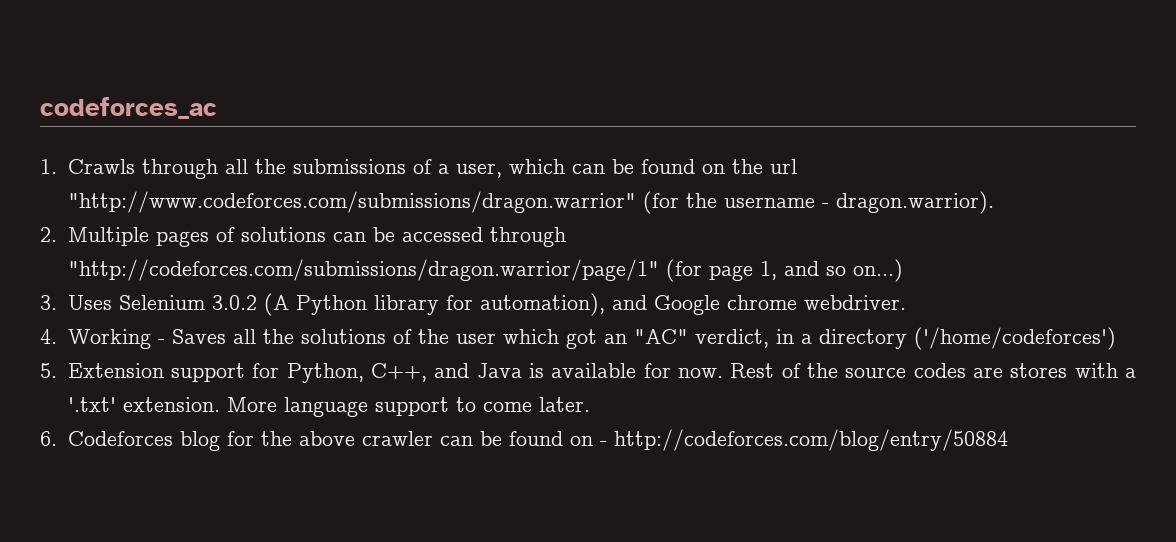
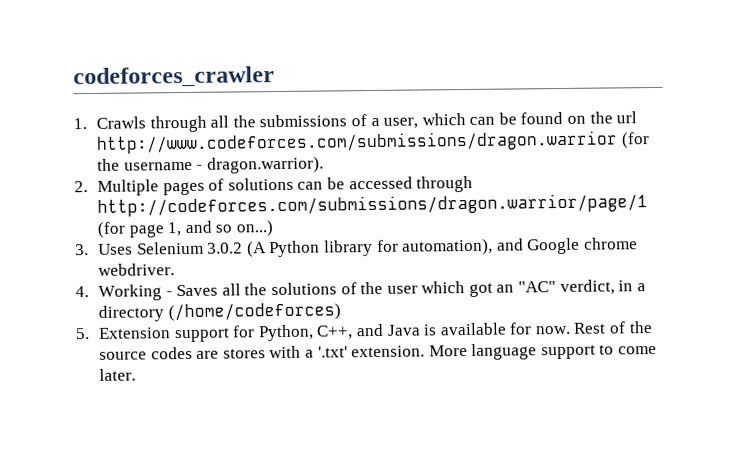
- codeforces_ac
+ codeforces_crawler
- 1. Crawls through all the submissions of a user, which can be found on the url "http://www.codeforces.com/submissions/dragon.warrior" (for the username - dragon.warrior).
+ 1. Crawls through all the submissions of a user, which can be found on the url http://www.codeforces.com/submissions/dragon.warrior (for the username - dragon.warrior).
- 2. Multiple pages of solutions can be accessed through "http://codeforces.com/submissions/dragon.warrior/page/1" (for page 1, and so on...)
+ 2. Multiple pages of solutions can be accessed through http://codeforces.com/submissions/dragon.warrior/page/1 (for page 1, and so on...)
- 4. Working - Saves all the solutions of the user which got an "AC" verdict, in a directory ('/home/codeforces')
+ 4. Working - Saves all the solutions of the user which got an "AC" verdict, in a directory (/home/codeforces)
- 6. Codeforces blog for the above crawler can be found on - http://codeforces.com/blog/entry/50884

